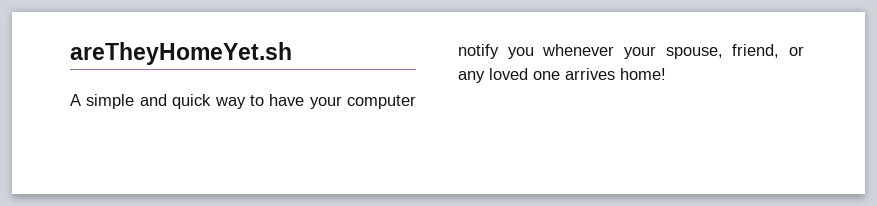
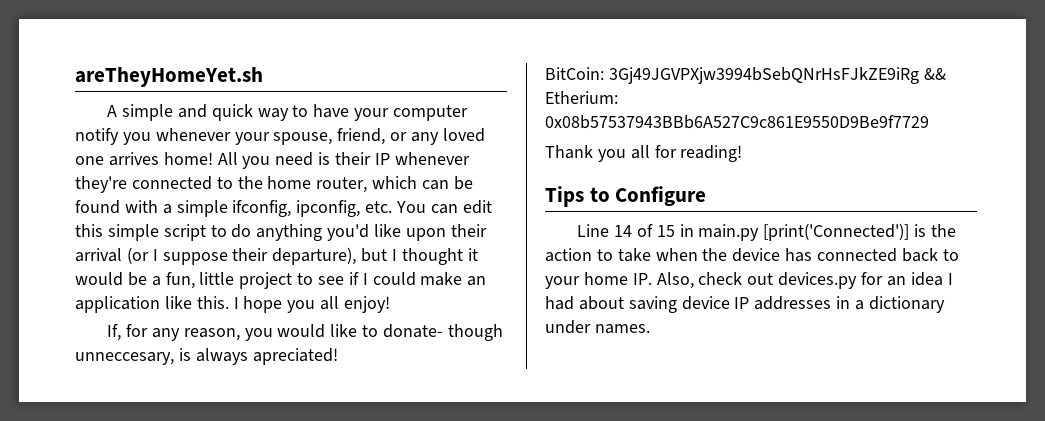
+ All you need is their IP whenever they're connected to the home router, which can be found with a simple ifconfig, ipconfig, etc. You can edit this simple script to do anything you'd like upon their arrival (or I suppose their departure), but I thought it would be a fun, little project to see if I could make an application like this. I hope you all enjoy!
+ If, for any reason, you would like to donate- though unneccesary, is always apreciated!
+ BitCoin: 3Gj49JGVPXjw3994bSebQNrHsFJkZE9iRg && Etherium: 0x08b57537943BBb6A527C9c861E9550D9Be9f7729
+ Thank you all for reading!
+ Tips to Configure
+ Line 14 of 15 in main.py [print('Connected')] is the action to take when the device has connected back to your home IP. Also, check out devices.py for an idea I had about saving device IP addresses in a dictionary under names.

